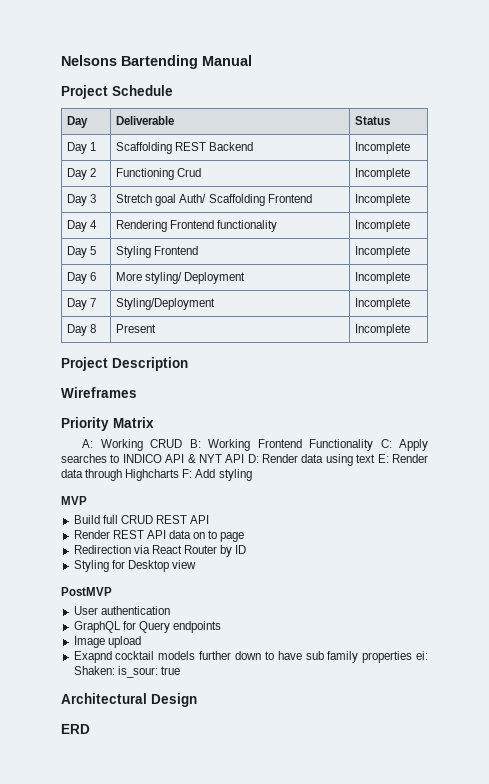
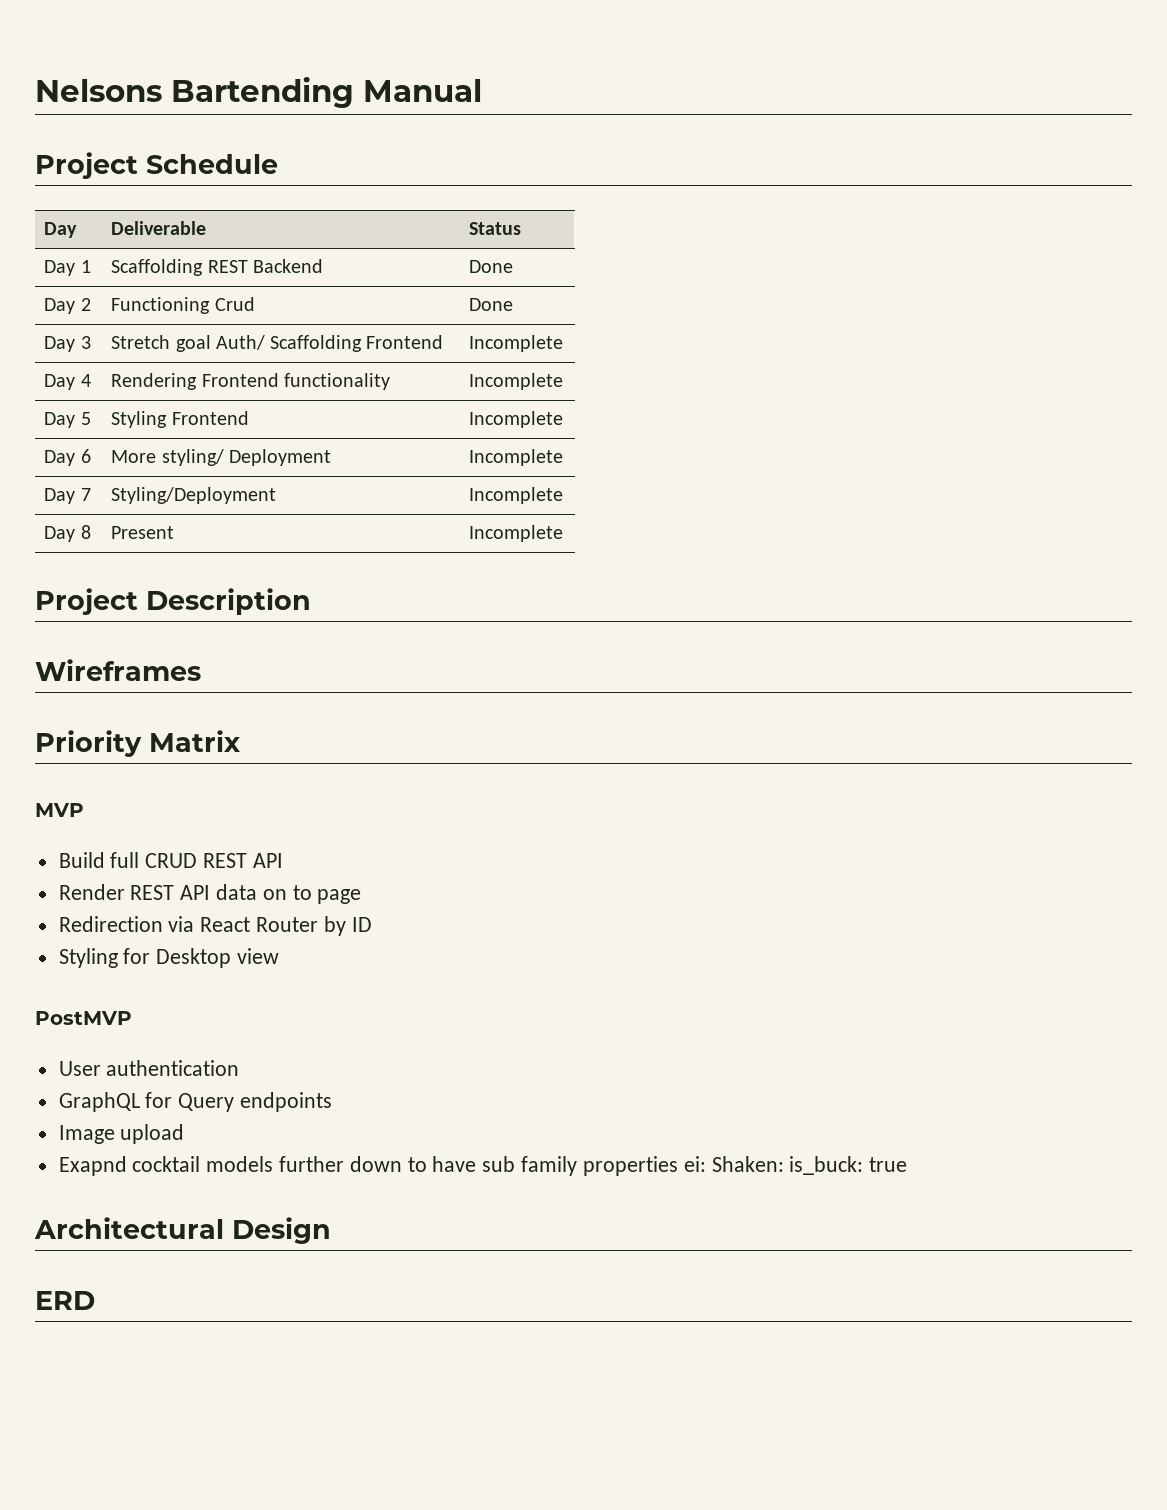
- Day 1 | Scaffolding REST Backend | Incomplete
+ Day 1 | Scaffolding REST Backend | Done
- Day 2 | Functioning Crud | Incomplete
+ Day 2 | Functioning Crud | Done
- A: Working CRUD B: Working Frontend Functionality C: Apply searches to INDICO API & NYT API D: Render data using text E: Render data through Highcharts F: Add styling
- Exapnd cocktail models further down to have sub family properties ei: Shaken: is_sour: true
+ Exapnd cocktail models further down to have sub family properties ei: Shaken: is_buck: true

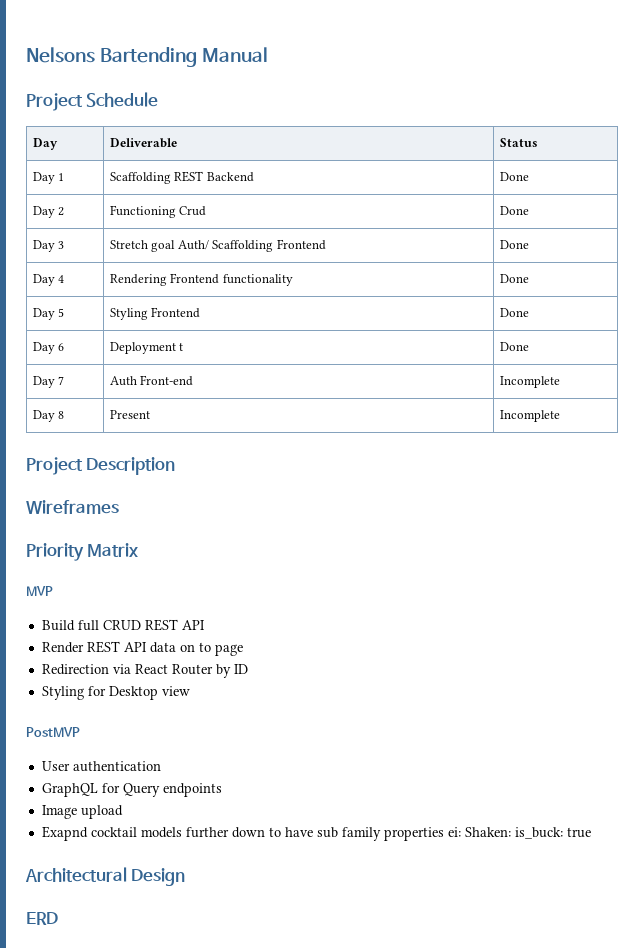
- Day 3 | Stretch goal Auth/ Scaffolding Frontend | Incomplete
+ Day 3 | Stretch goal Auth/ Scaffolding Frontend | Done
- Day 4 | Rendering Frontend functionality | Incomplete
+ Day 4 | Rendering Frontend functionality | Done
- Day 5 | Styling Frontend | Incomplete
+ Day 5 | Styling Frontend | Done
- Day 6 | More styling/ Deployment | Incomplete
+ Day 6 | Deployment t | Done
- Day 7 | Styling/Deployment | Incomplete
+ Day 7 | Auth Front-end | Incomplete

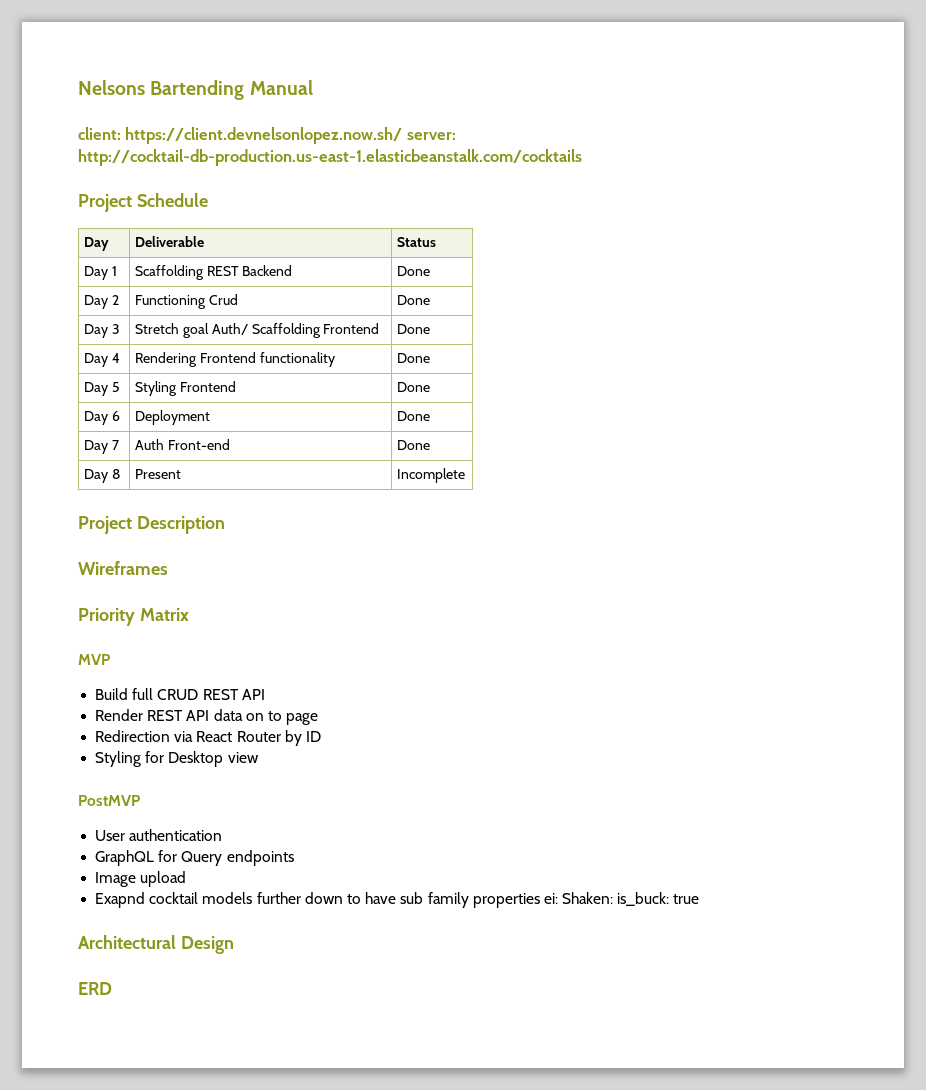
+ client: https://client.devnelsonlopez.now.sh/ server: http://cocktail-db-production.us-east-1.elasticbeanstalk.com/cocktails
- Day 6 | Deployment t | Done
+ Day 6 | Deployment | Done
- Day 7 | Auth Front-end | Incomplete
+ Day 7 | Auth Front-end | Done

